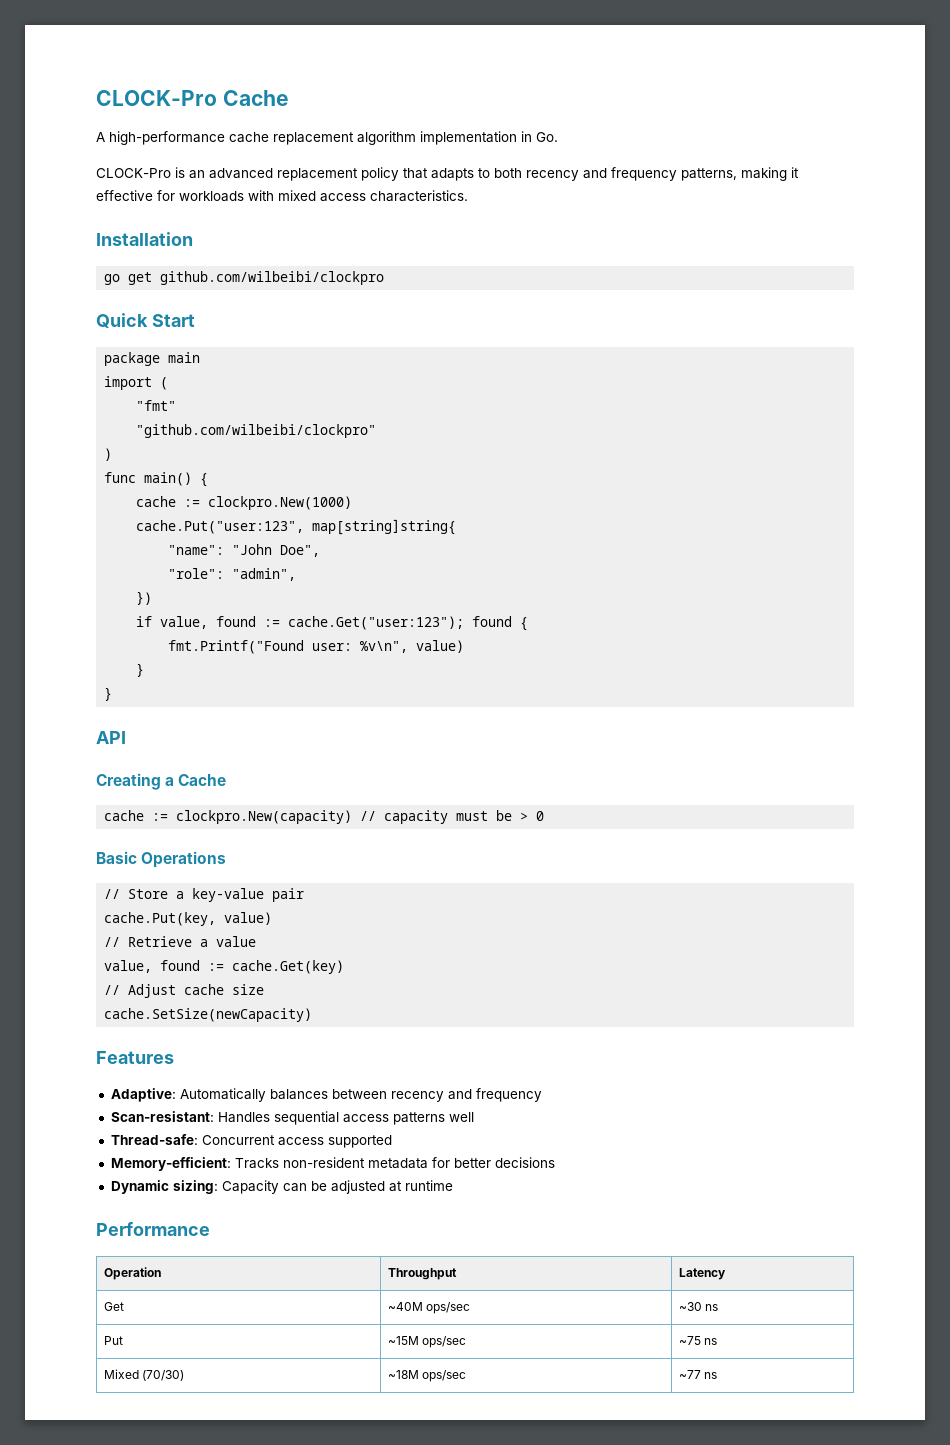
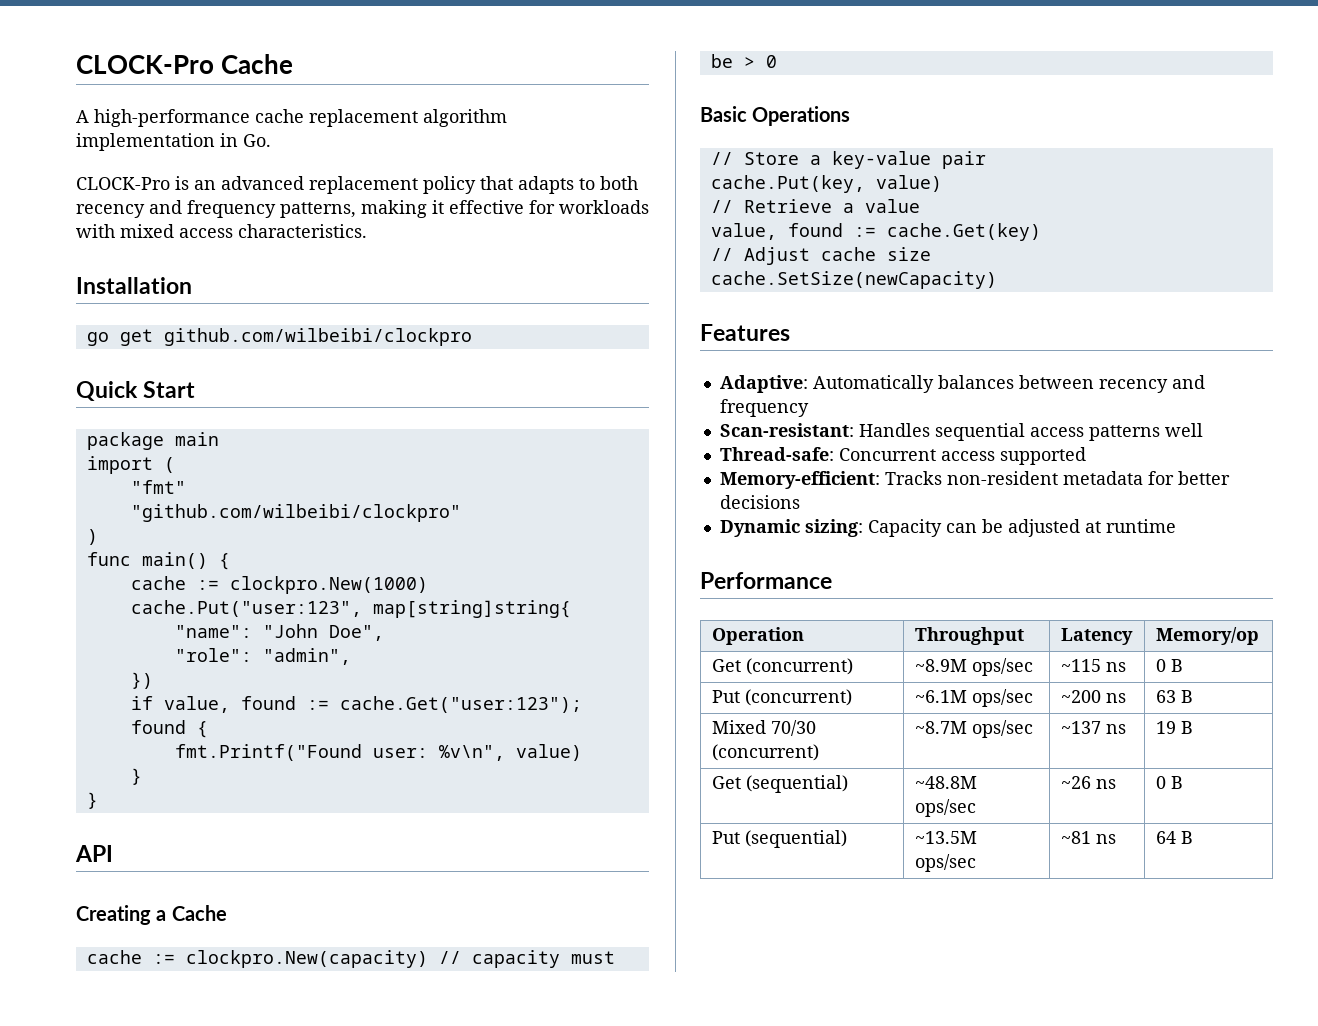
- Operation | Throughput | Latency
- Get | ~40M ops/sec | ~30 ns
- Put | ~15M ops/sec | ~75 ns
+ Operation | Throughput | Latency | Memory/op
+ Get (concurrent) | ~8.9M ops/sec | ~115 ns | 0 B
+ Put (concurrent) | ~6.1M ops/sec | ~200 ns | 63 B
- Mixed (70/30) | ~18M ops/sec | ~77 ns
+ Mixed 70/30 (concurrent) | ~8.7M ops/sec | ~137 ns | 19 B
+ Get (sequential) | ~48.8M ops/sec | ~26 ns | 0 B
+ Put (sequential) | ~13.5M ops/sec | ~81 ns | 64 B

